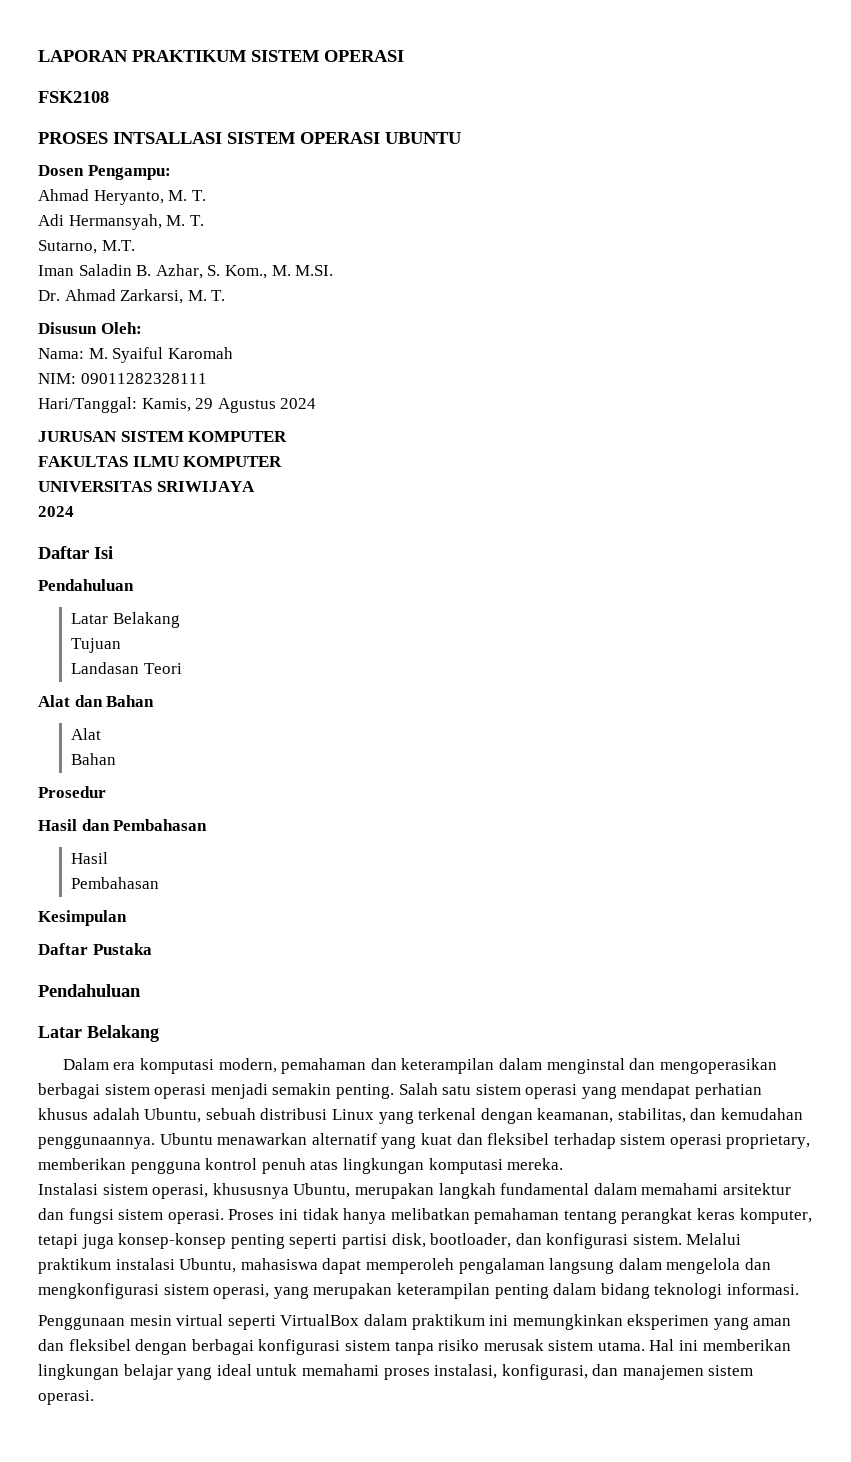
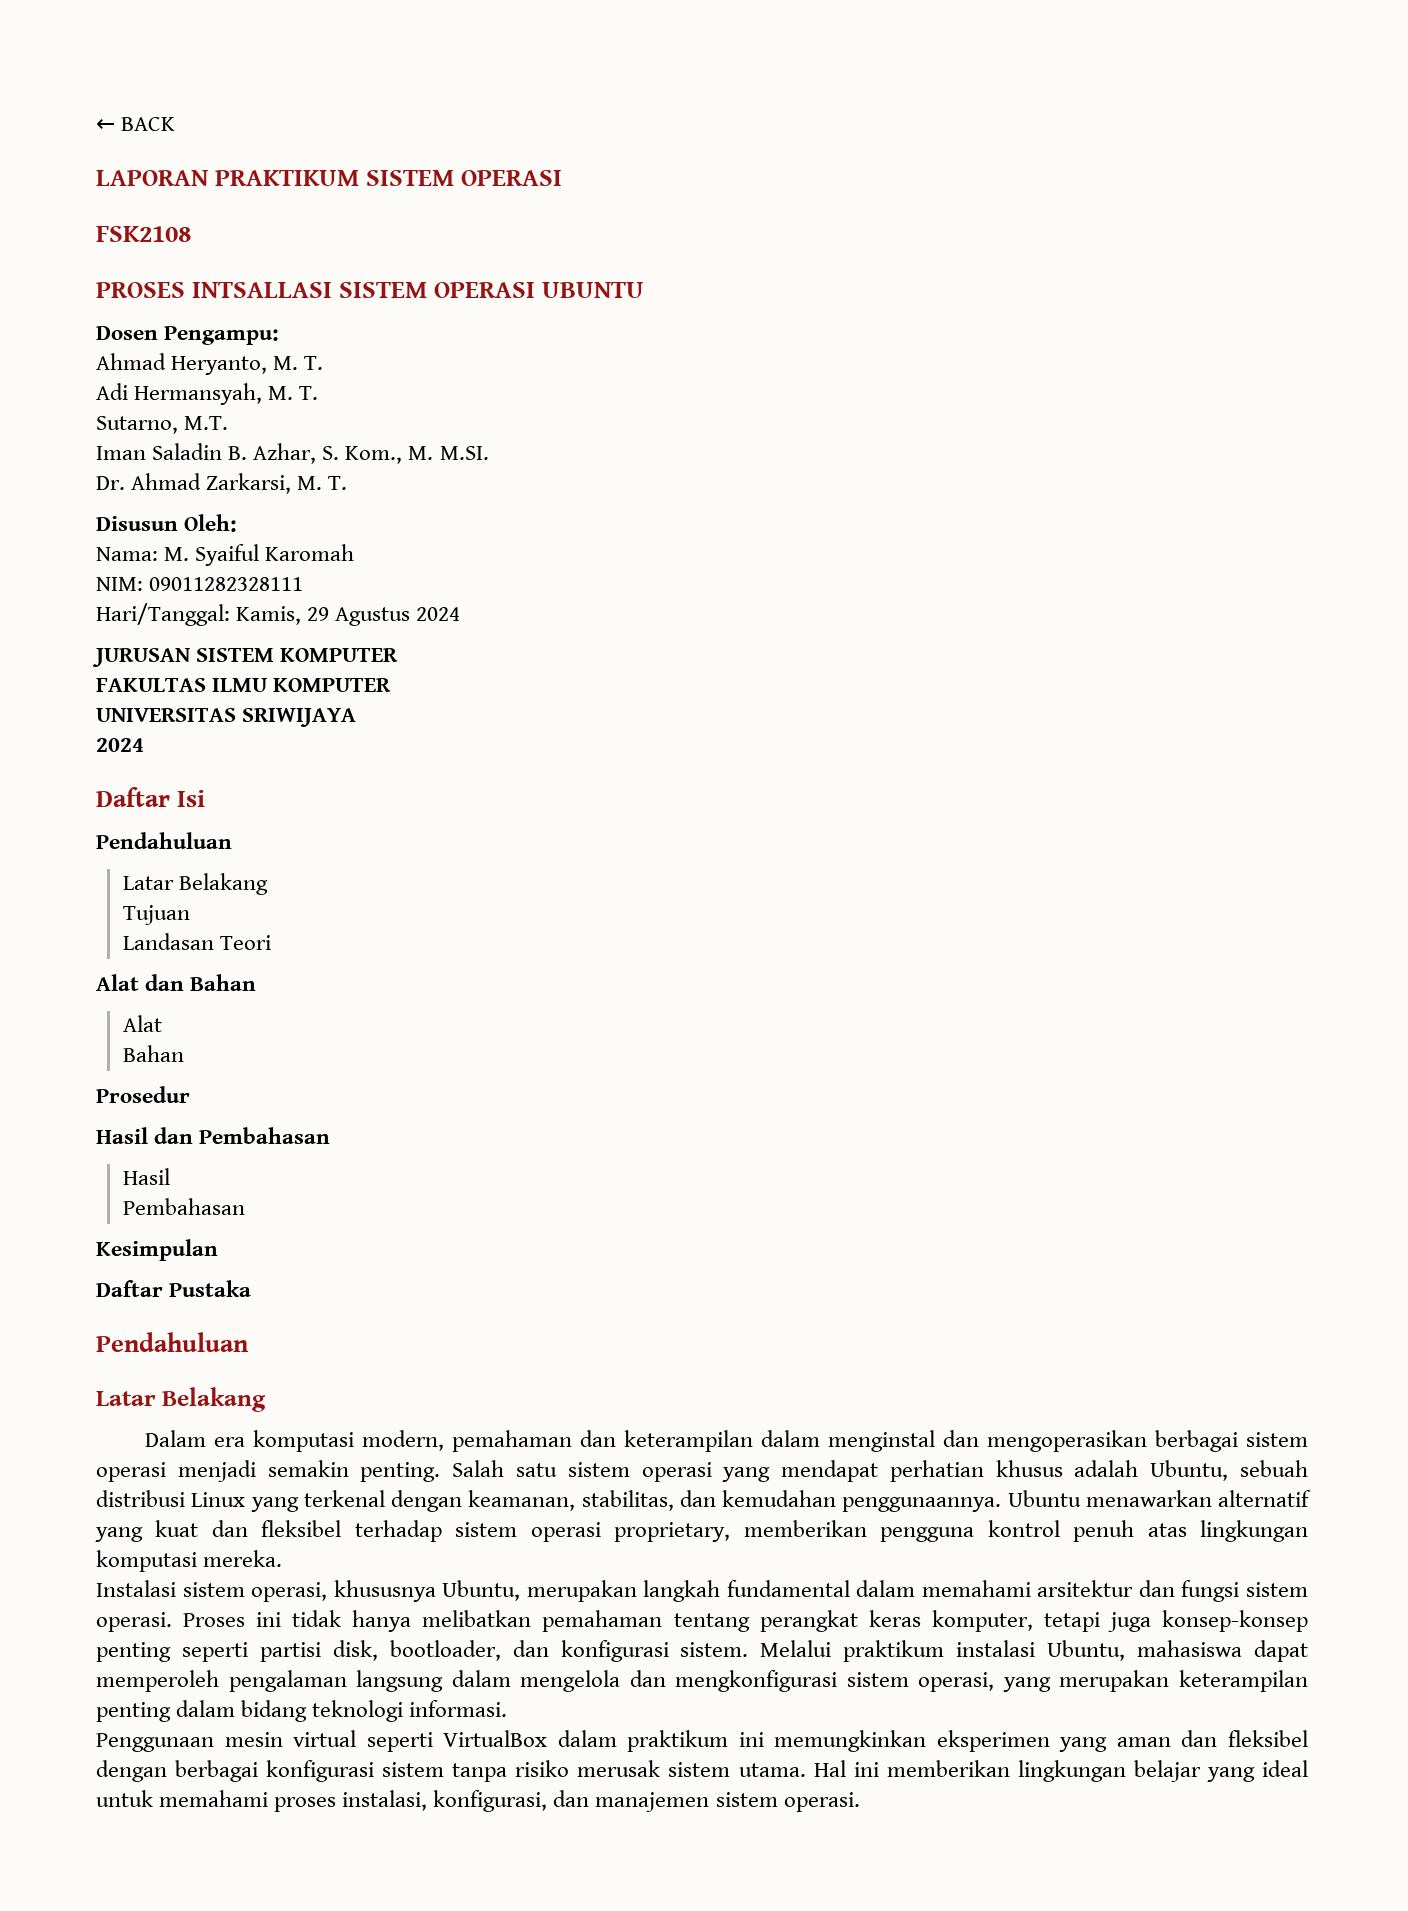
+ ← BACK

